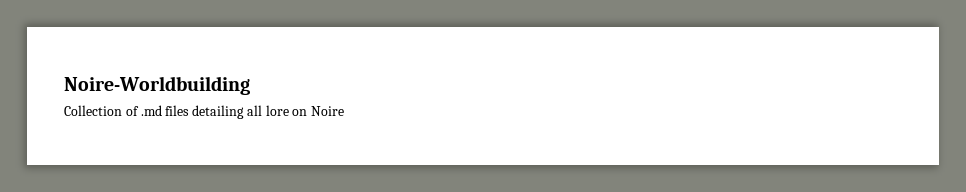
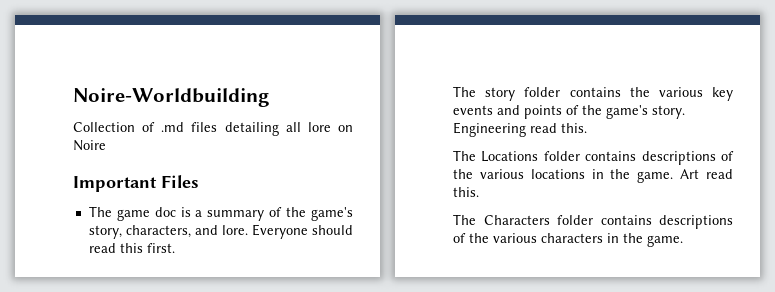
+ Important Files
+ The game doc is a summary of the game's story, characters, and lore. Everyone should read this first.
+ The story folder contains the various key events and points of the game's story. Engineering read this.
+ The Locations folder contains descriptions of the various locations in the game. Art read this.
+ The Characters folder contains descriptions of the various characters in the game.

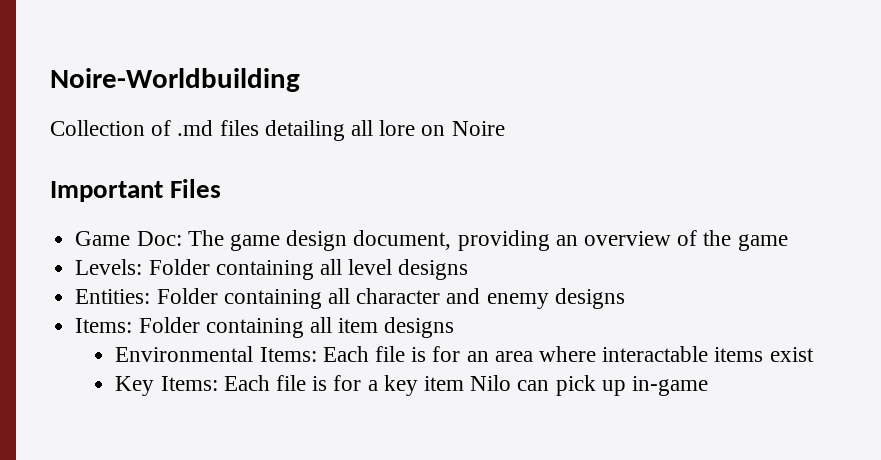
- The game doc is a summary of the game's story, characters, and lore. Everyone should read this first.
- The story folder contains the various key events and points of the game's story. Engineering read this.
- The Locations folder contains descriptions of the various locations in the game. Art read this.
- The Characters folder contains descriptions of the various characters in the game.
+ Game Doc: The game design document, providing an overview of the game
+ Levels: Folder containing all level designs
+ Entities: Folder containing all character and enemy designs
+ Items: Folder containing all item designs
+ Environmental Items: Each file is for an area where interactable items exist
+ Key Items: Each file is for a key item Nilo can pick up in-game

